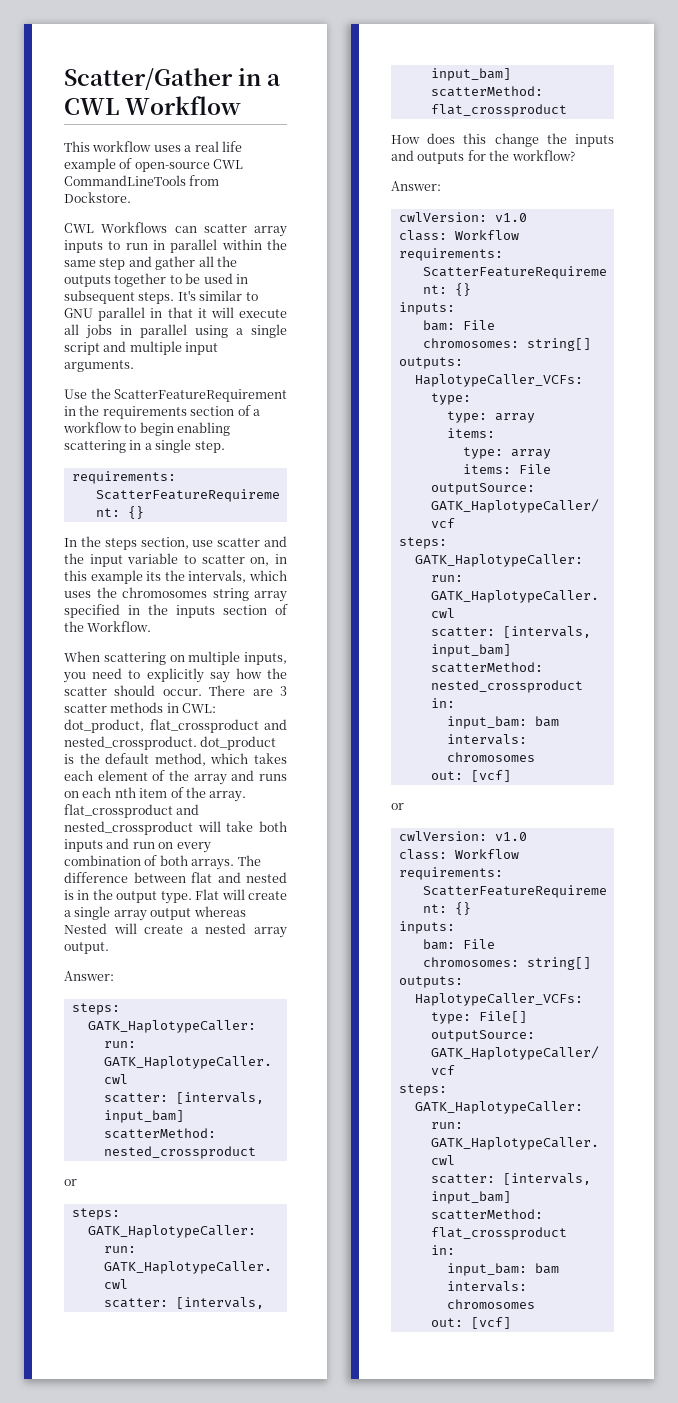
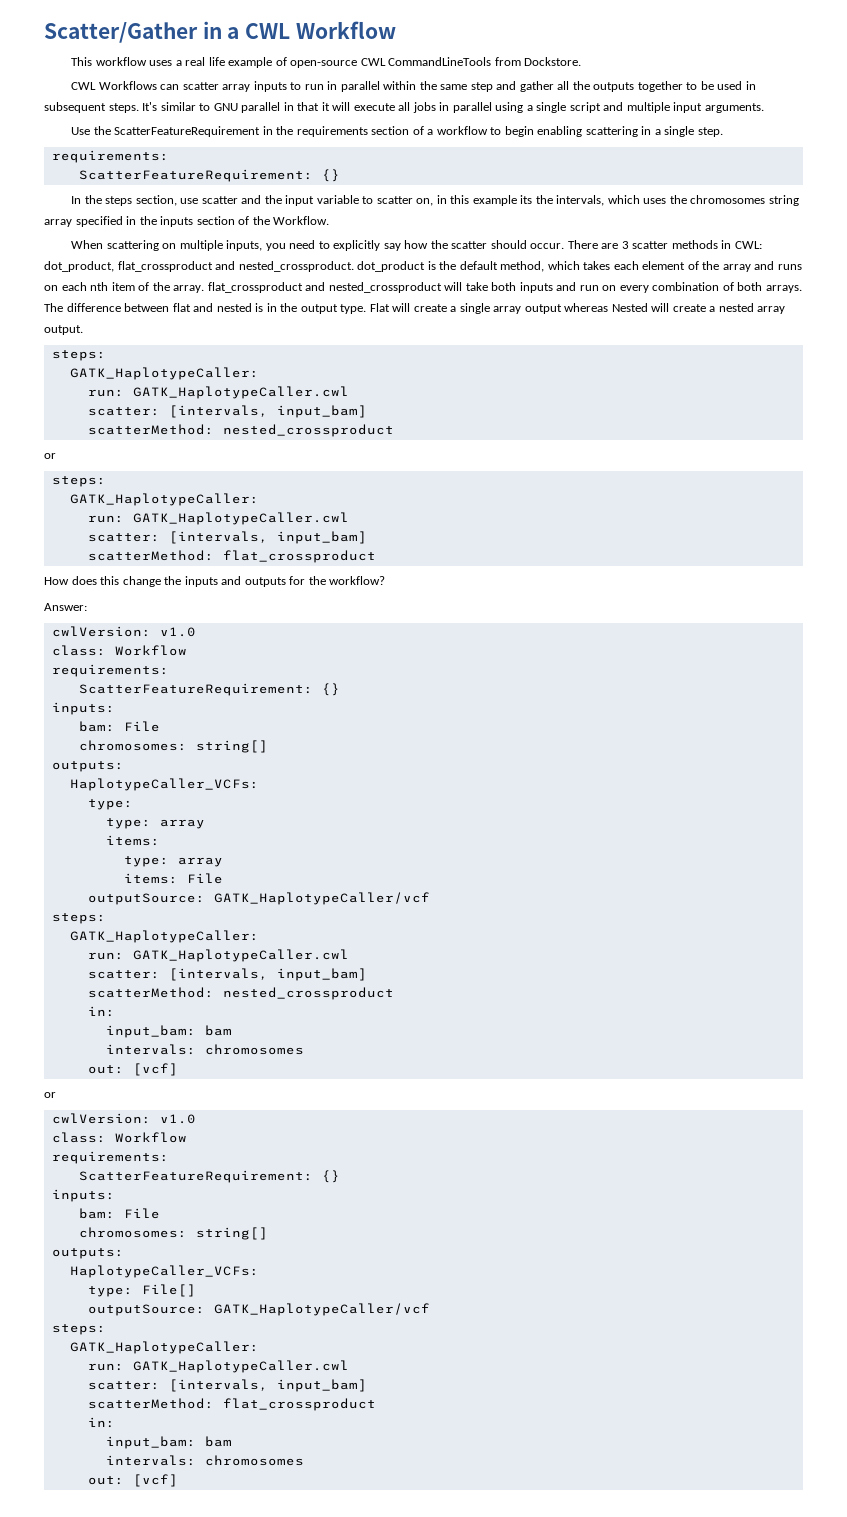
  Flat will create a single array output whereas Nested will create a nested array output.
- Answer:

